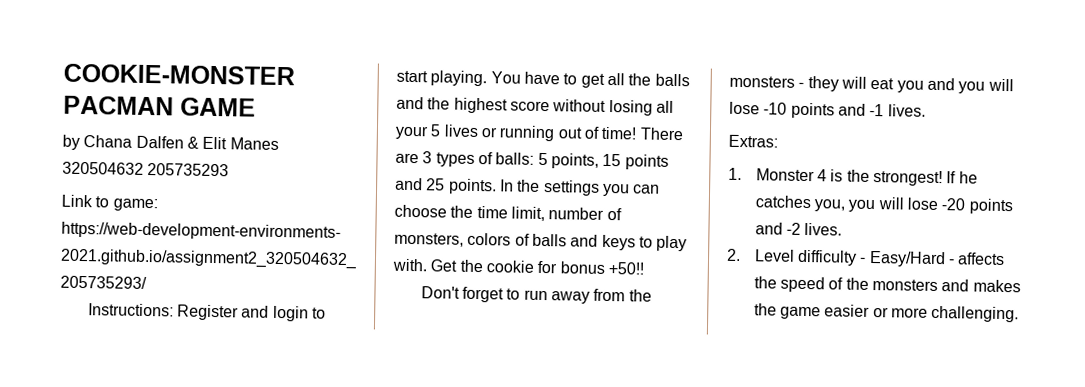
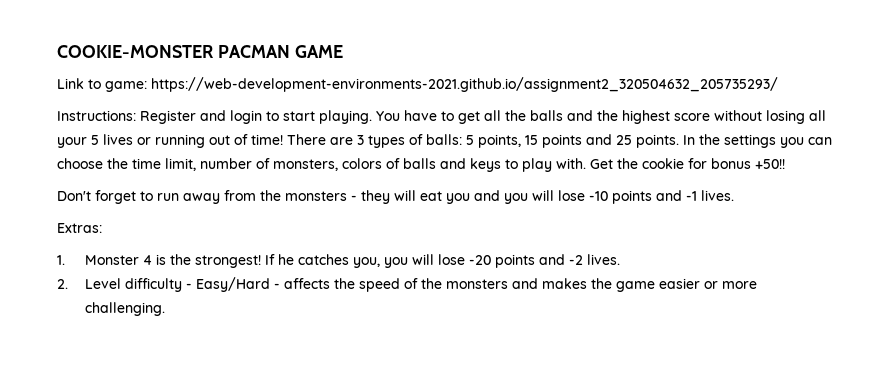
- by Chana Dalfen & Elit Manes 320504632 205735293

